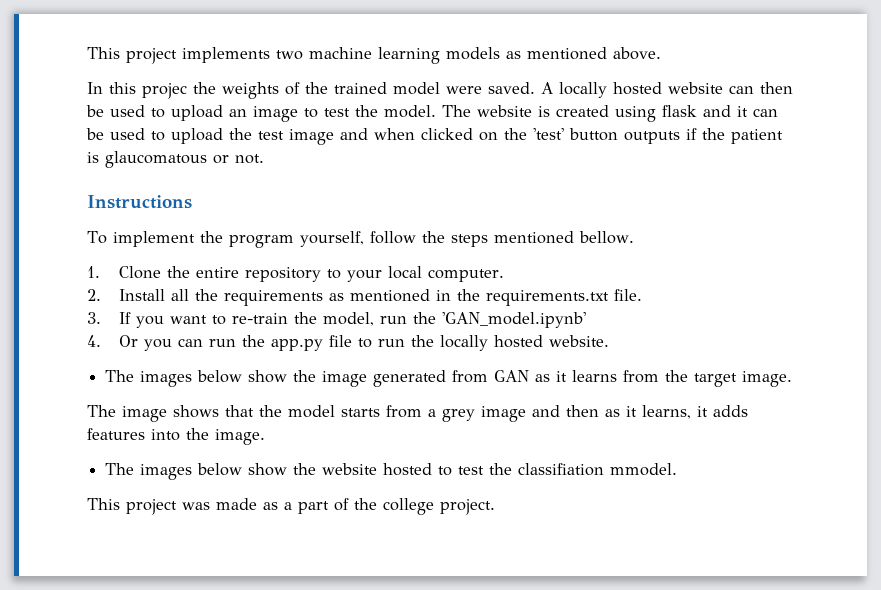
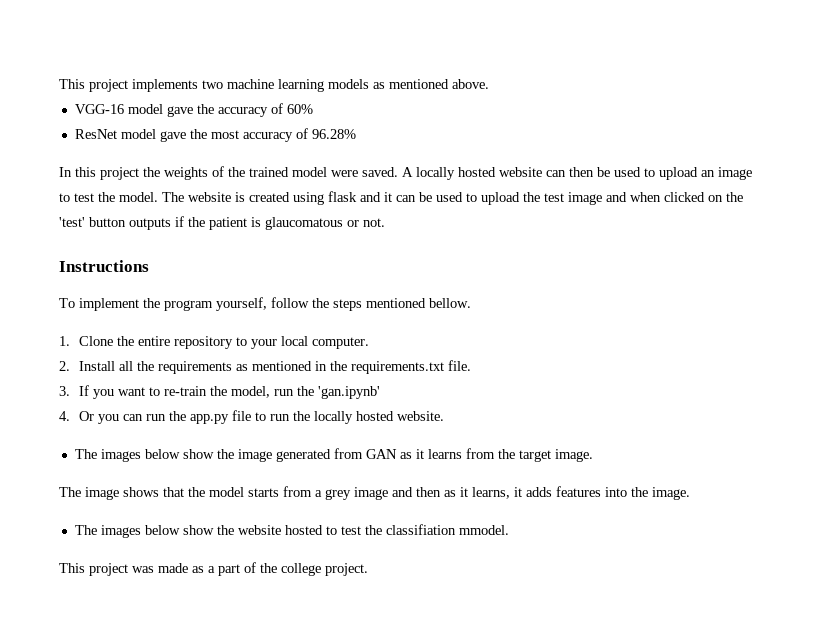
+ VGG-16 model gave the accuracy of 60%
+ ResNet model gave the most accuracy of 96.28%
- In this projec the weights of the trained model were saved.
+ In this project the weights of the trained model were saved.
- 3. If you want to re-train the model, run the 'GAN_model.ipynb'
+ 3. If you want to re-train the model, run the 'gan.ipynb'

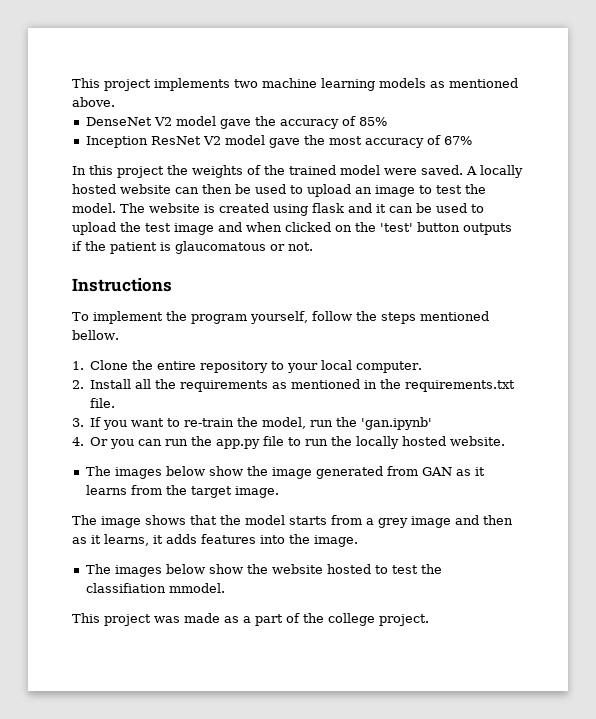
- VGG-16 model gave the accuracy of 60%
- ResNet model gave the most accuracy of 96.28%
+ DenseNet V2 model gave the accuracy of 85%
+ Inception ResNet V2 model gave the most accuracy of 67%

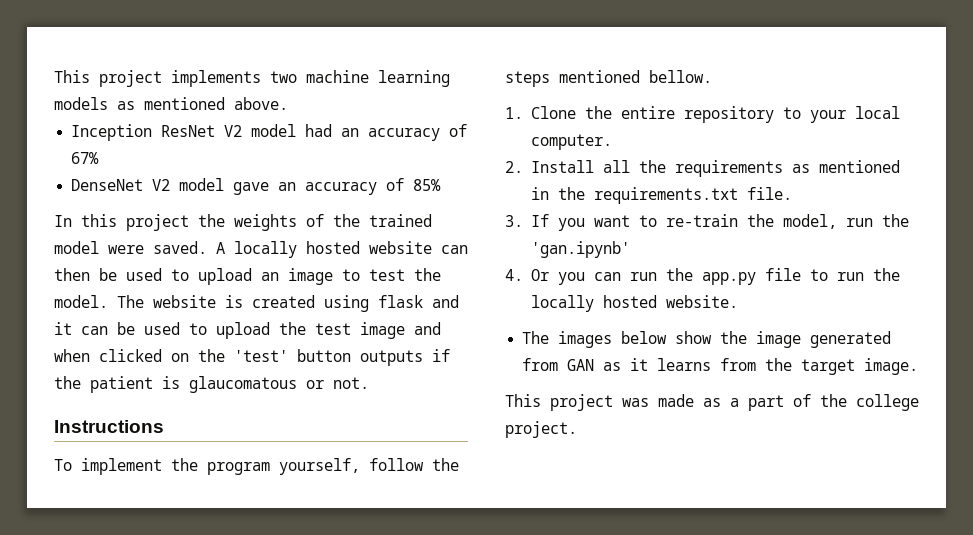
+ Inception ResNet V2 model had an accuracy of 67%
- DenseNet V2 model gave the accuracy of 85%
+ DenseNet V2 model gave an accuracy of 85%
- Inception ResNet V2 model gave the most accuracy of 67%
- The image shows that the model starts from a grey image and then as it learns, it adds features into the image.
- The images below show the website hosted to test the classifiation mmodel.

